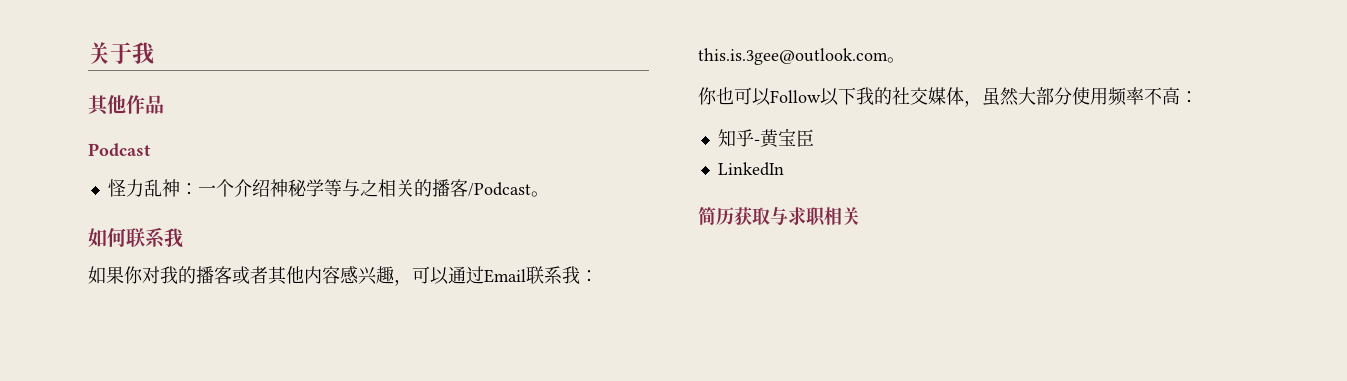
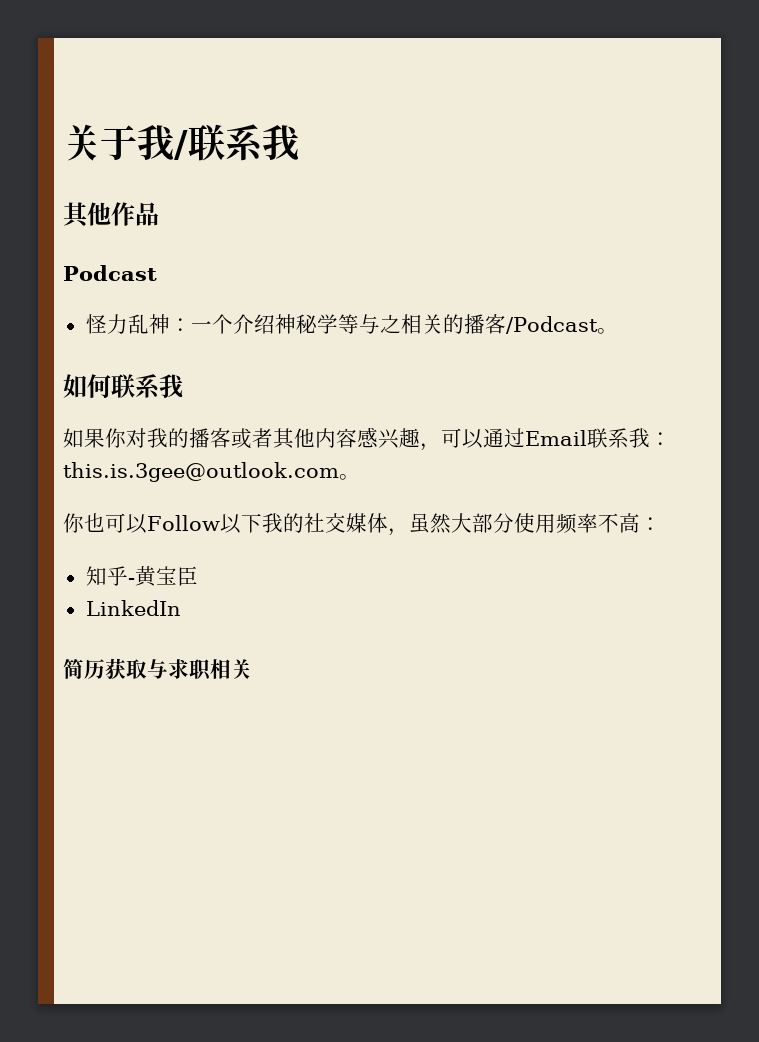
- 关于我
+ 关于我/联系我

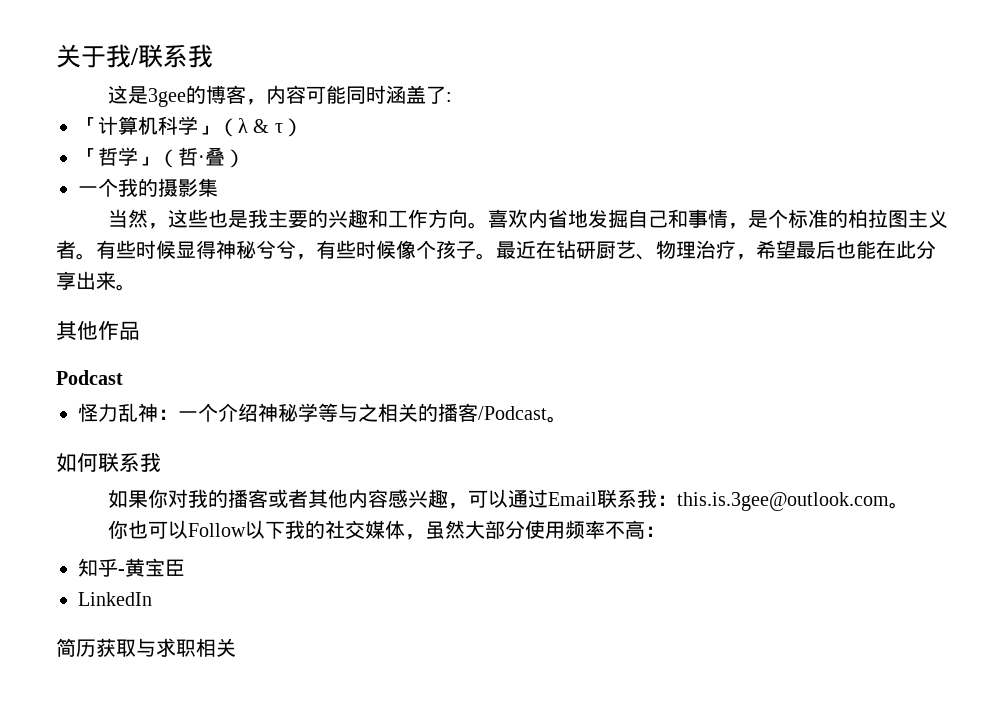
+ 这是3gee的博客，内容可能同时涵盖了:
+ 「计算机科学」（λ & τ）
+ 「哲学」（哲·叠）
+ 一个我的摄影集
+ 当然，这些也是我主要的兴趣和工作方向。喜欢内省地发掘自己和事情，是个标准的柏拉图主义者。有些时候显得神秘兮兮，有些时候像个孩子。最近在钻研厨艺、物理治疗，希望最后也能在此分享出来。

